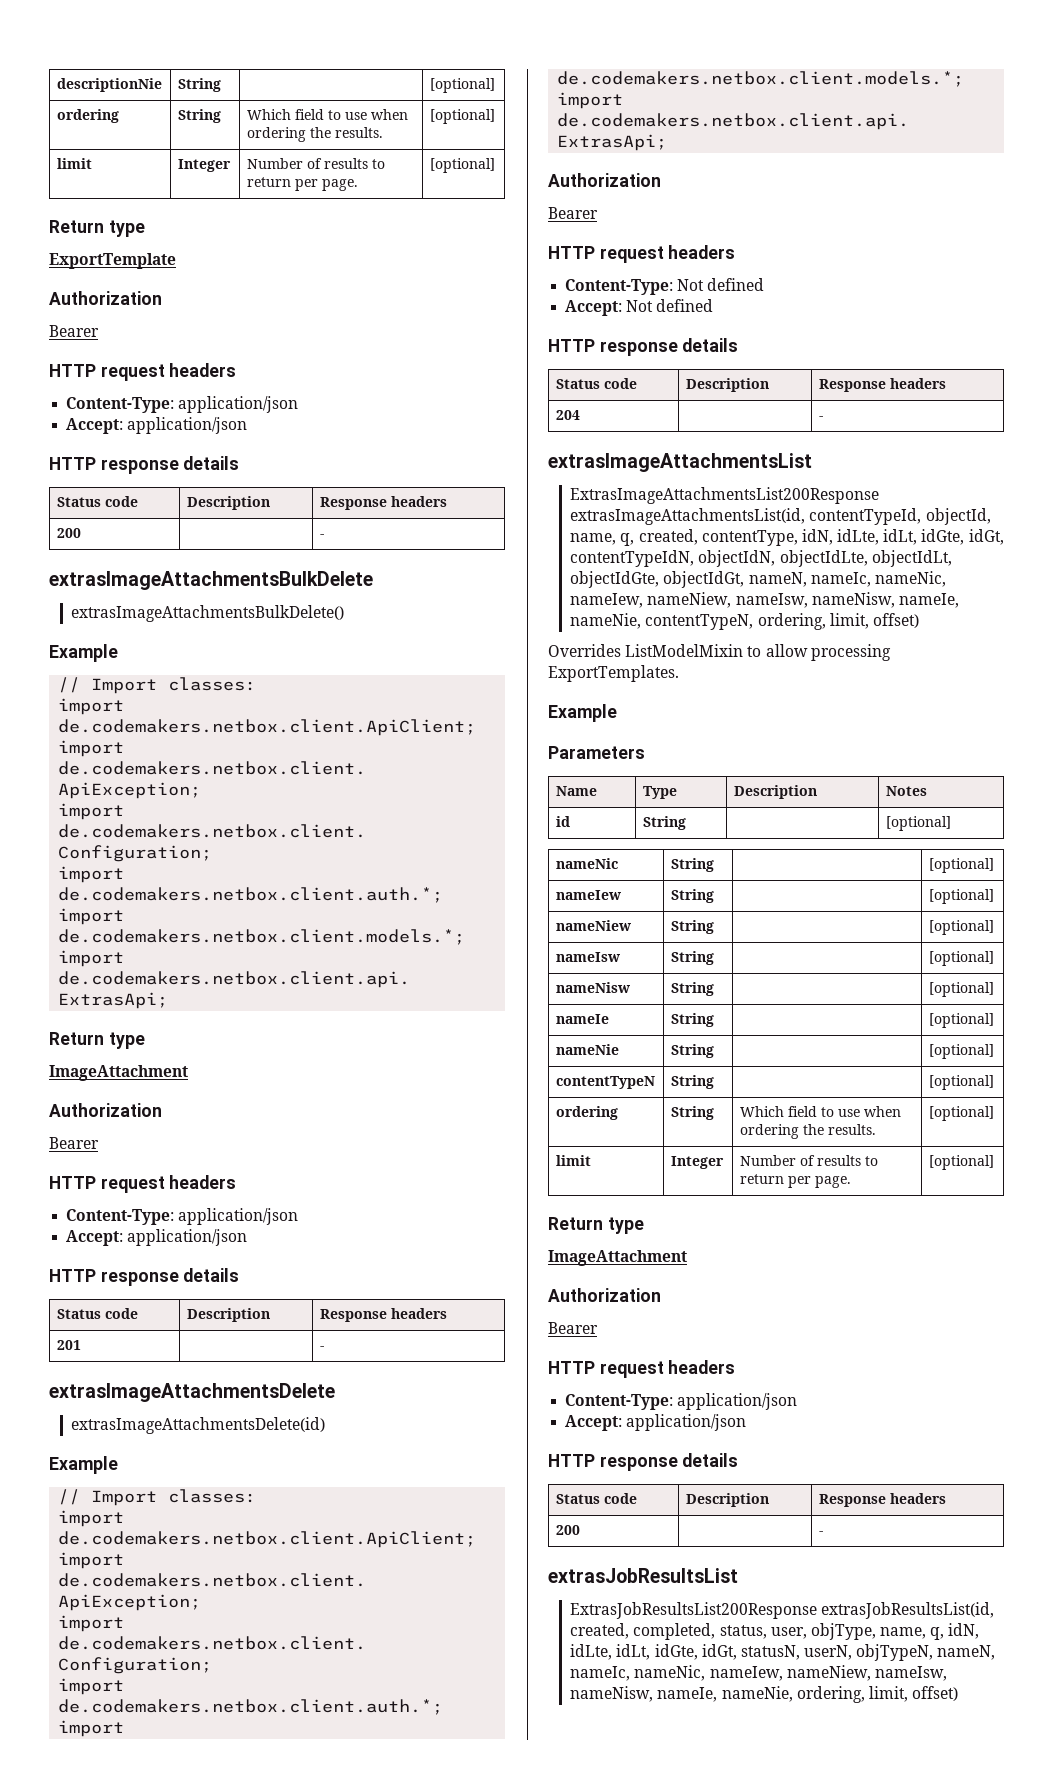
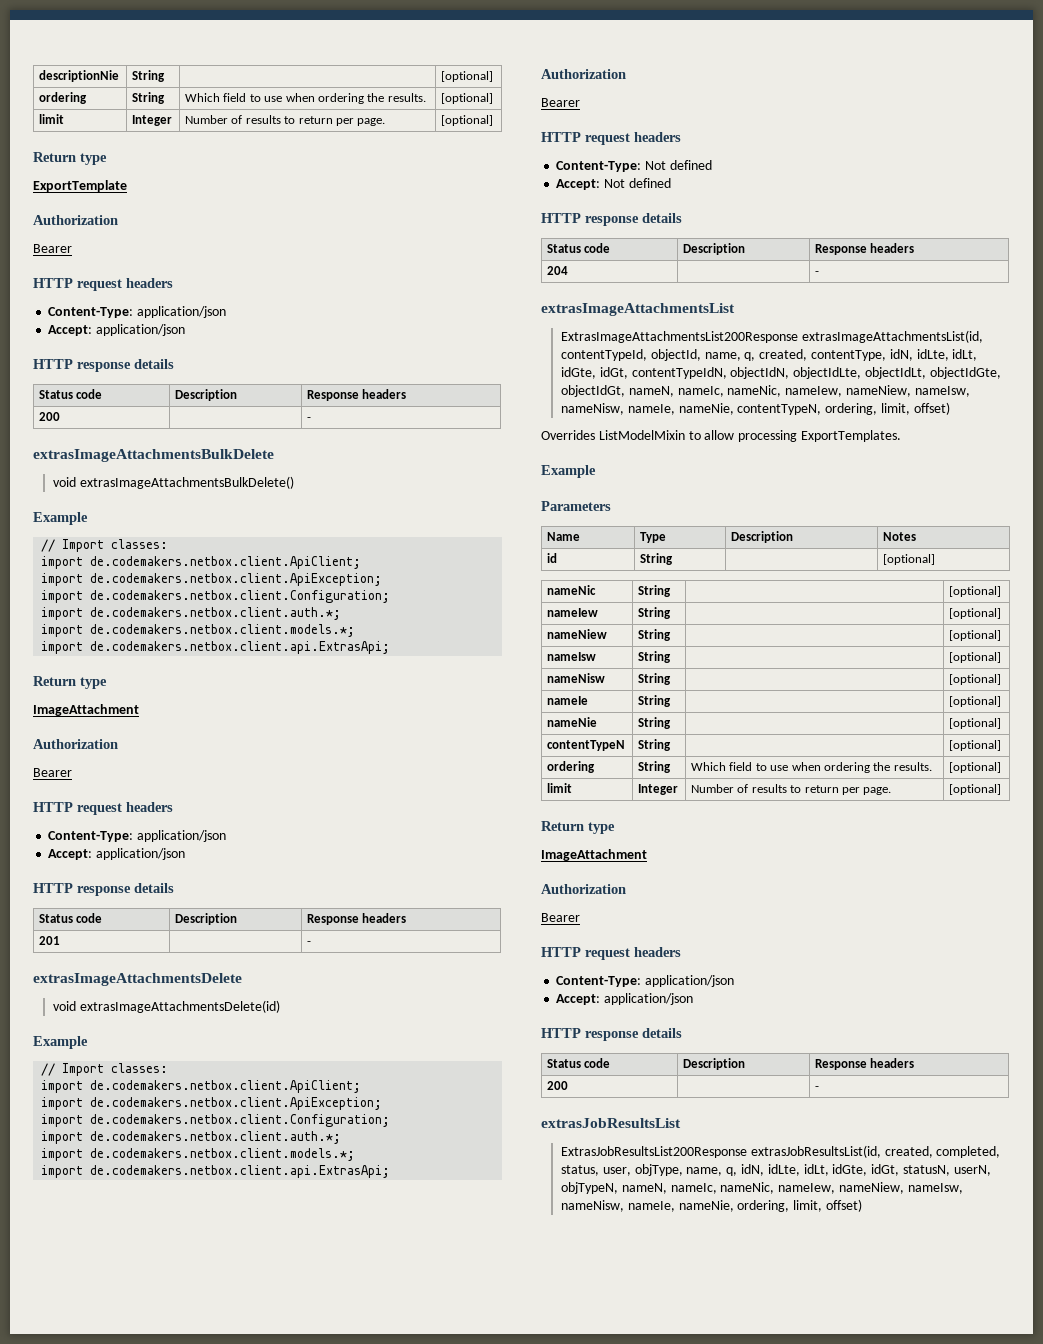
- extrasImageAttachmentsBulkDelete()
+ void extrasImageAttachmentsBulkDelete()
- extrasImageAttachmentsDelete(id)
+ void extrasImageAttachmentsDelete(id)

